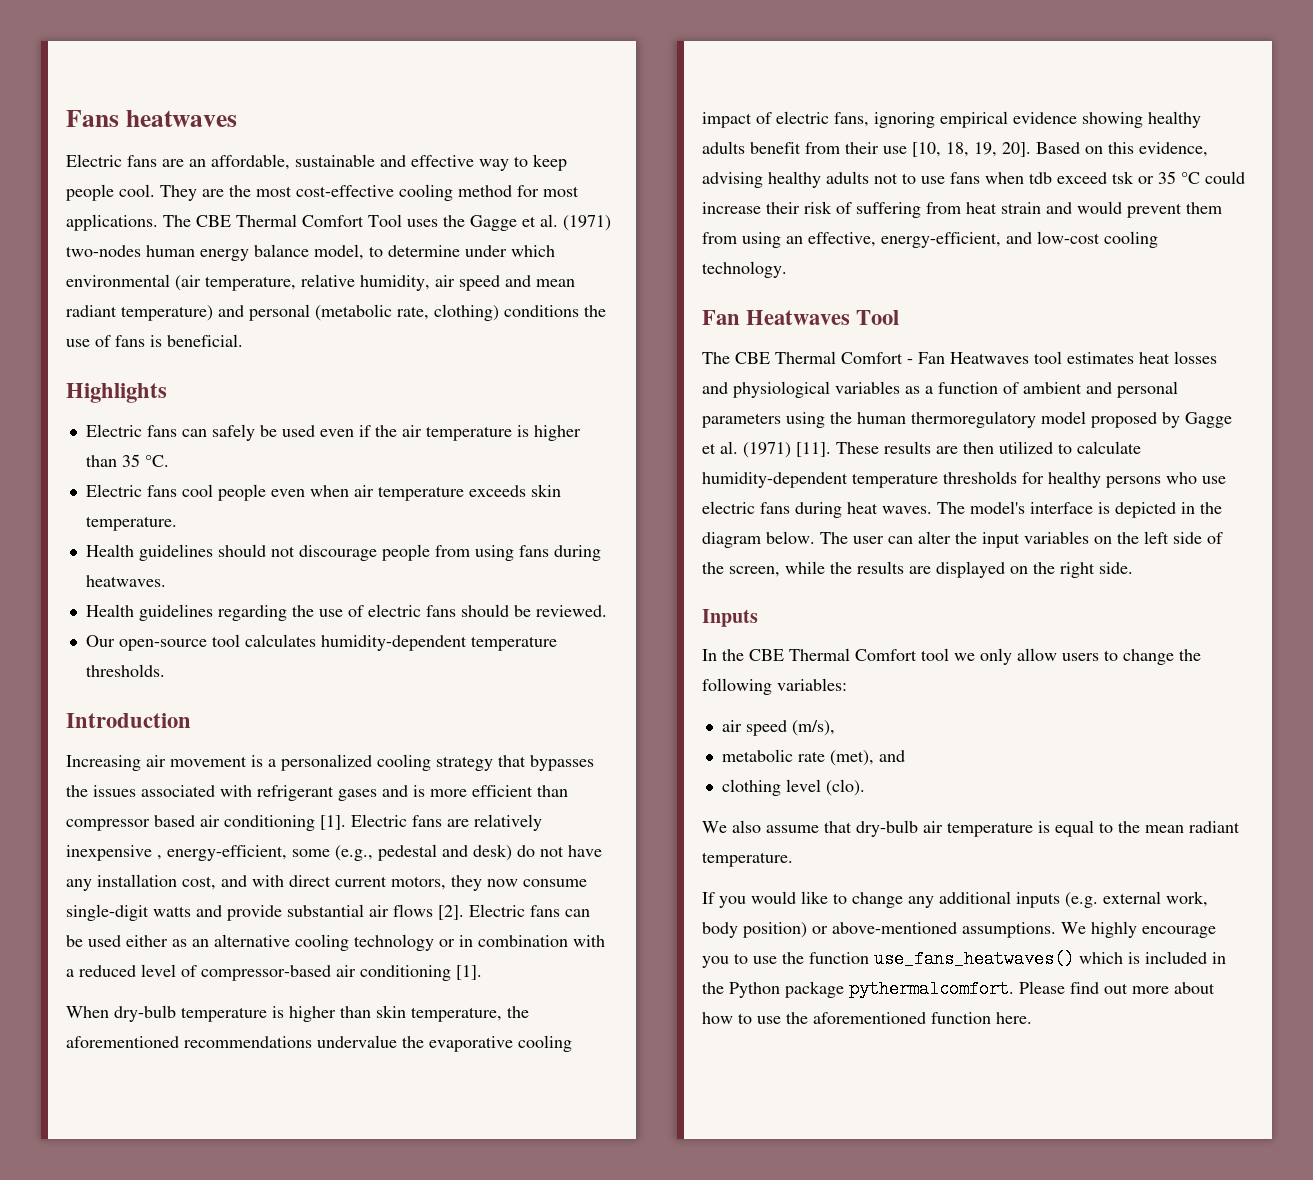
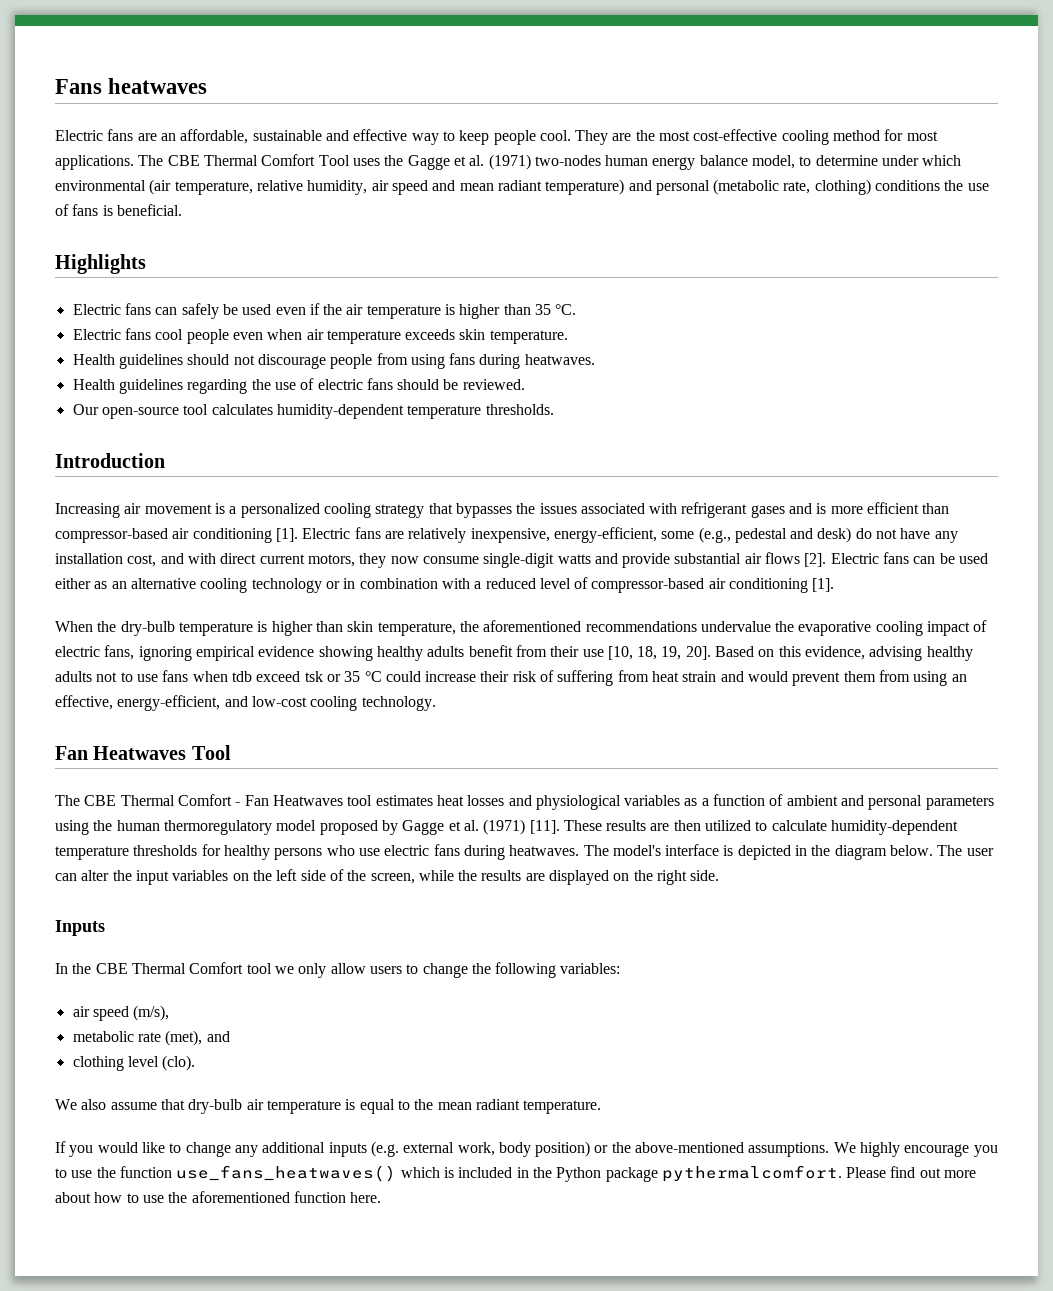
- Increasing air movement is a personalized cooling strategy that bypasses the issues associated with refrigerant gases and is more efficient than compressor based air conditioning [1].
+ Increasing air movement is a personalized cooling strategy that bypasses the issues associated with refrigerant gases and is more efficient than compressor-based air conditioning [1].
- Electric fans are relatively inexpensive , energy-efficient, some (e.g., pedestal and desk) do not have any installation cost, and with direct current motors, they now consume single-digit watts and provide substantial air flows [2].
+ Electric fans are relatively inexpensive, energy-efficient, some (e.g., pedestal and desk) do not have any installation cost, and with direct current motors, they now consume single-digit watts and provide substantial air flows [2].
- When dry-bulb temperature is higher than skin temperature, the aforementioned recommendations undervalue the evaporative cooling impact of electric fans, ignoring empirical evidence showing healthy adults benefit from their use [10, 18, 19, 20].
+ When the dry-bulb temperature is higher than skin temperature, the aforementioned recommendations undervalue the evaporative cooling impact of electric fans, ignoring empirical evidence showing healthy adults benefit from their use [10, 18, 19, 20].
- These results are then utilized to calculate humidity-dependent temperature thresholds for healthy persons who use electric fans during heat waves.
+ These results are then utilized to calculate humidity-dependent temperature thresholds for healthy persons who use electric fans during heatwaves.
- If you would like to change any additional inputs (e.g. external work, body position) or above-mentioned assumptions.
+ If you would like to change any additional inputs (e.g. external work, body position) or the above-mentioned assumptions.

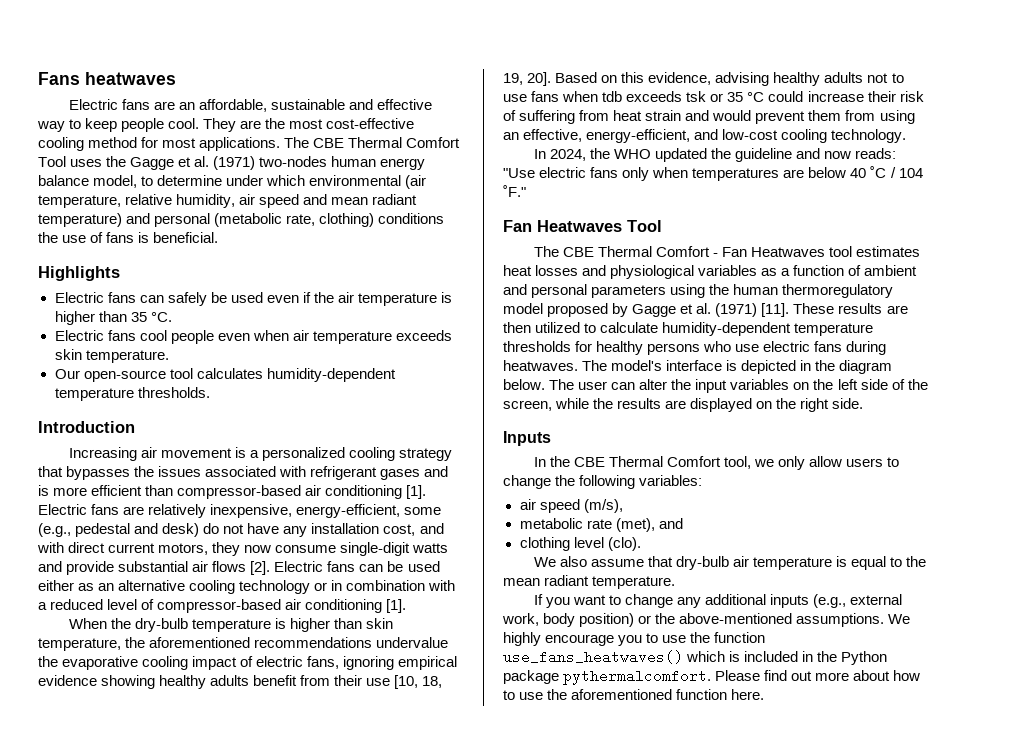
- Health guidelines should not discourage people from using fans during heatwaves.
- Health guidelines regarding the use of electric fans should be reviewed.
- Based on this evidence, advising healthy adults not to use fans when tdb exceed tsk or 35 °C could increase their risk of suffering from heat strain and would prevent them from using an effective, energy-efficient, and low-cost cooling technology.
+ Based on this evidence, advising healthy adults not to use fans when tdb exceeds tsk or 35 °C could increase their risk of suffering from heat strain and would prevent them from using an effective, energy-efficient, and low-cost cooling technology.
+ In 2024, the WHO updated the guideline and now reads: "Use electric fans only when temperatures are below 40 ˚C / 104 ˚F."
- In the CBE Thermal Comfort tool we only allow users to change the following variables:
+ In the CBE Thermal Comfort tool, we only allow users to change the following variables:
- If you would like to change any additional inputs (e.g. external work, body position) or the above-mentioned assumptions.
+ If you want to change any additional inputs (e.g., external work, body position) or the above-mentioned assumptions.

